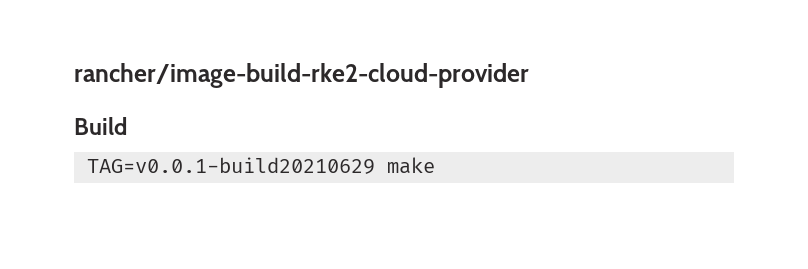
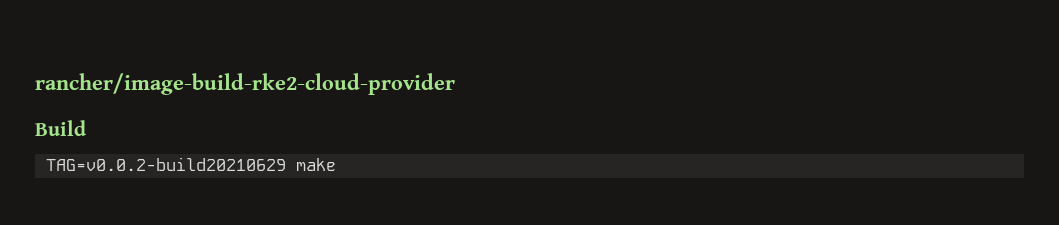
- TAG=v0.0.1-build20210629 make
+ TAG=v0.0.2-build20210629 make

